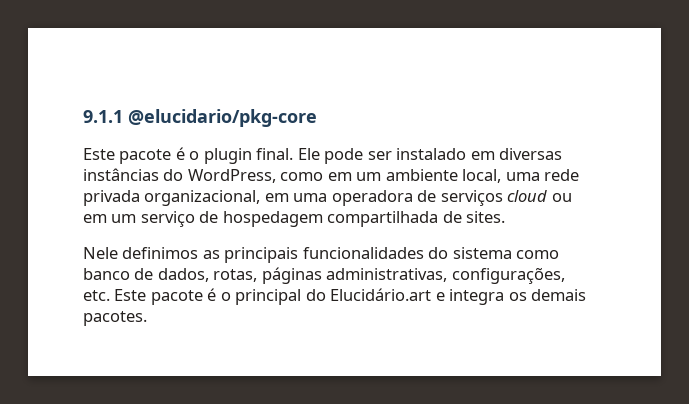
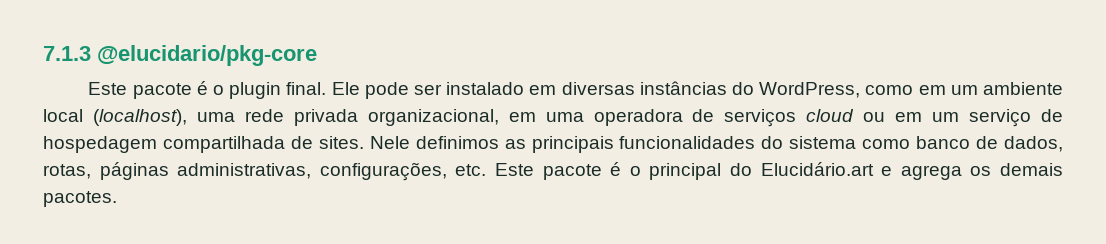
- 9.1.1 @elucidario/pkg-core
+ 7.1.3 @elucidario/pkg-core
- Ele pode ser instalado em diversas instâncias do WordPress, como em um ambiente local, uma rede privada organizacional, em uma operadora de serviços cloud ou em um serviço de hospedagem compartilhada de sites.
- Nele definimos as principais funcionalidades do sistema como banco de dados, rotas, páginas administrativas, configurações, etc. Este pacote é o principal do Elucidário.art e integra os demais pacotes.
+ Ele pode ser instalado em diversas instâncias do WordPress, como em um ambiente local (localhost), uma rede privada organizacional, em uma operadora de serviços cloud ou em um serviço de hospedagem compartilhada de sites. Nele definimos as principais funcionalidades do sistema como banco de dados, rotas, páginas administrativas, configurações, etc. Este pacote é o principal do Elucidário.art e agrega os demais pacotes.

